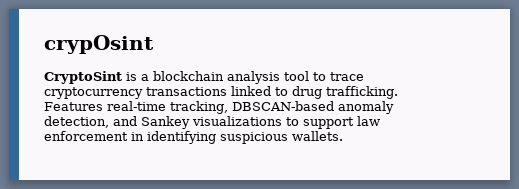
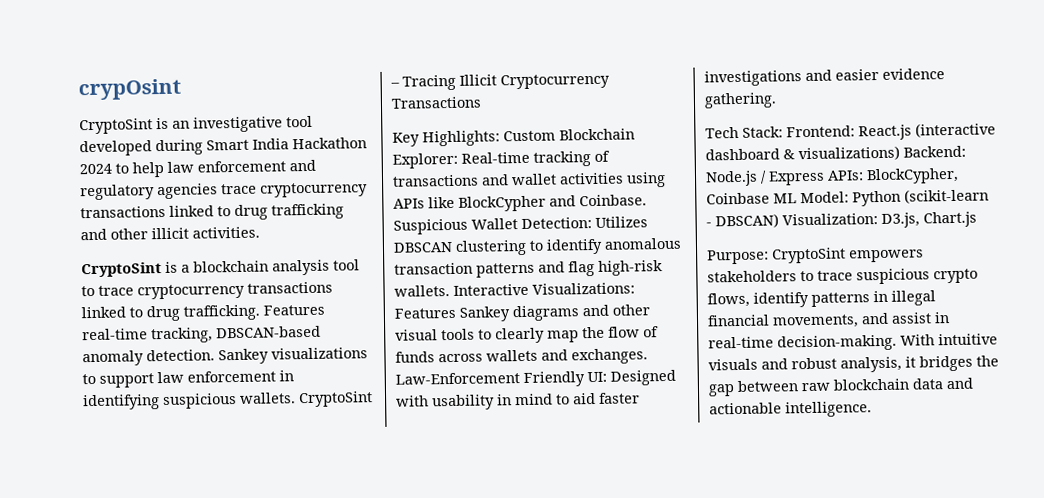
+ CryptoSint is an investigative tool developed during Smart India Hackathon 2024 to help law enforcement and regulatory agencies trace cryptocurrency transactions linked to drug trafficking and other illicit activities.
- Features real-time tracking, DBSCAN-based anomaly detection, and Sankey visualizations to support law enforcement in identifying suspicious wallets.
+ Features real-time tracking, DBSCAN-based anomaly detection. Sankey visualizations to support law enforcement in identifying suspicious wallets.
+ CryptoSint – Tracing Illicit Cryptocurrency Transactions
+ Key Highlights: Custom Blockchain Explorer: Real-time tracking of transactions and wallet activities using APIs like BlockCypher and Coinbase. Suspicious Wallet Detection: Utilizes DBSCAN clustering to identify anomalous transaction patterns and flag high-risk wallets. Interactive Visualizations: Features Sankey diagrams and other visual tools to clearly map the flow of funds across wallets and exchanges. Law-Enforcement Friendly UI: Designed with usability in mind to aid faster investigations and easier evidence gathering.
+ Tech Stack: Frontend: React.js (interactive dashboard & visualizations) Backend: Node.js / Express APIs: BlockCypher, Coinbase ML Model: Python (scikit-learn - DBSCAN) Visualization: D3.js, Chart.js
+ Purpose: CryptoSint empowers stakeholders to trace suspicious crypto flows, identify patterns in illegal financial movements, and assist in real-time decision-making. With intuitive visuals and robust analysis, it bridges the gap between raw blockchain data and actionable intelligence.

